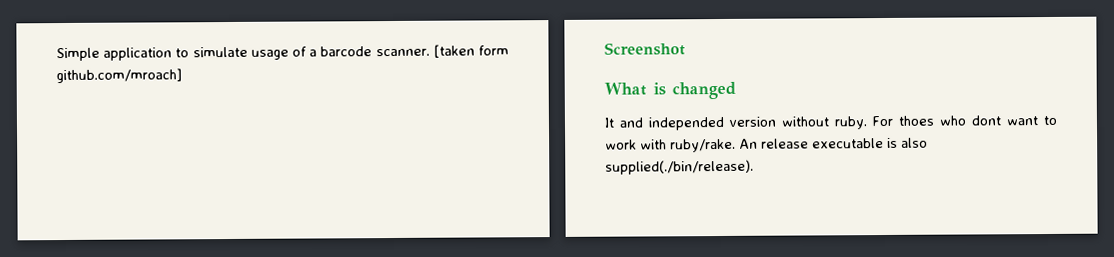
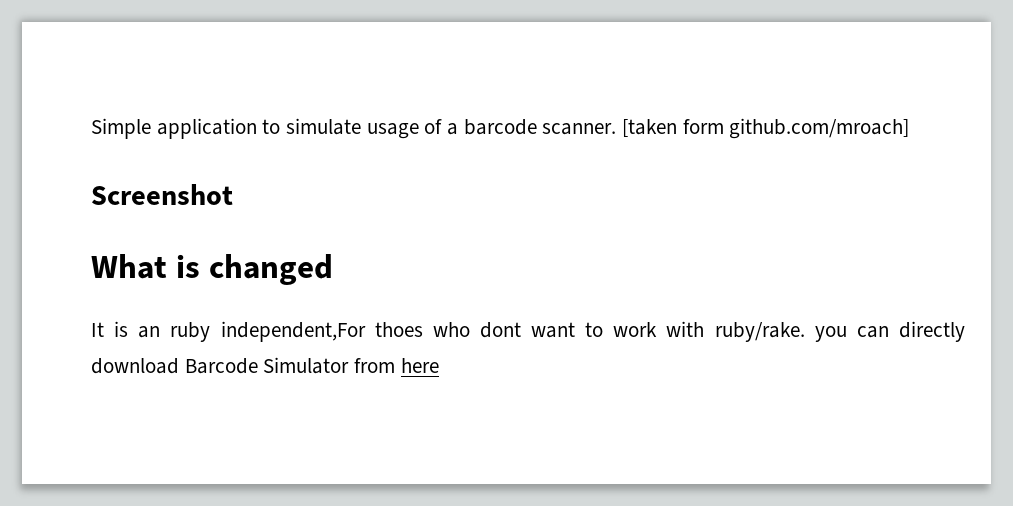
- It and independed version without ruby. For thoes who dont want to work with ruby/rake. An release executable is also supplied(./bin/release).
+ It is an ruby independent,For thoes who dont want to work with ruby/rake. you can directly download Barcode Simulator from here

